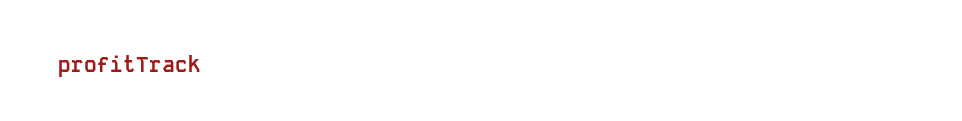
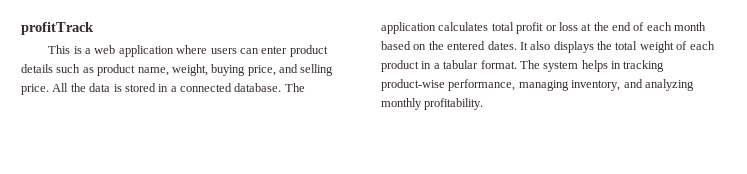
+ This is a web application where users can enter product details such as product name, weight, buying price, and selling price. All the data is stored in a connected database. The application calculates total profit or loss at the end of each month based on the entered dates. It also displays the total weight of each product in a tabular format. The system helps in tracking product-wise performance, managing inventory, and analyzing monthly profitability.

